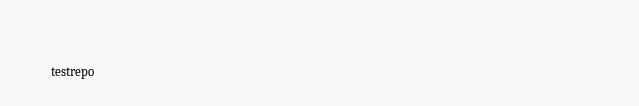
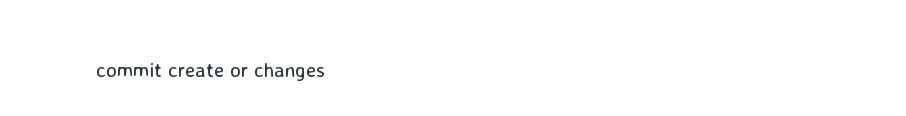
- testrepo
+ commit create or changes

